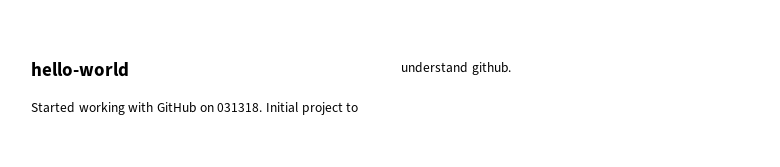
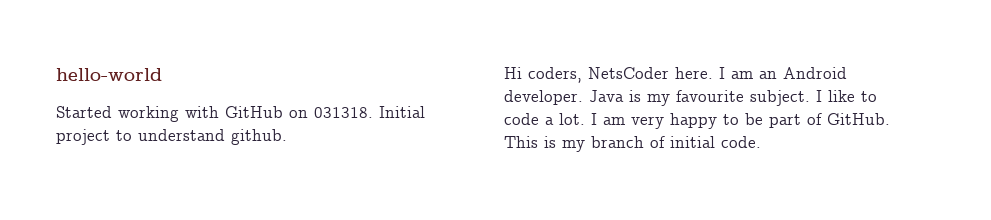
+ Hi coders, NetsCoder here. I am an Android developer. Java is my favourite subject. I like to code a lot. I am very happy to be part of GitHub. This is my branch of initial code.

